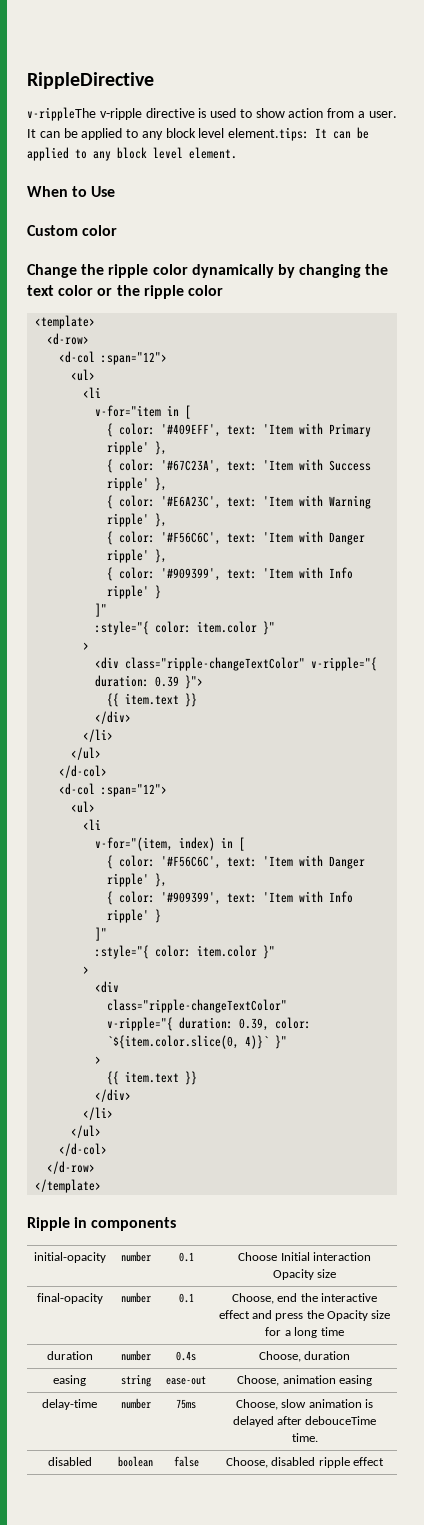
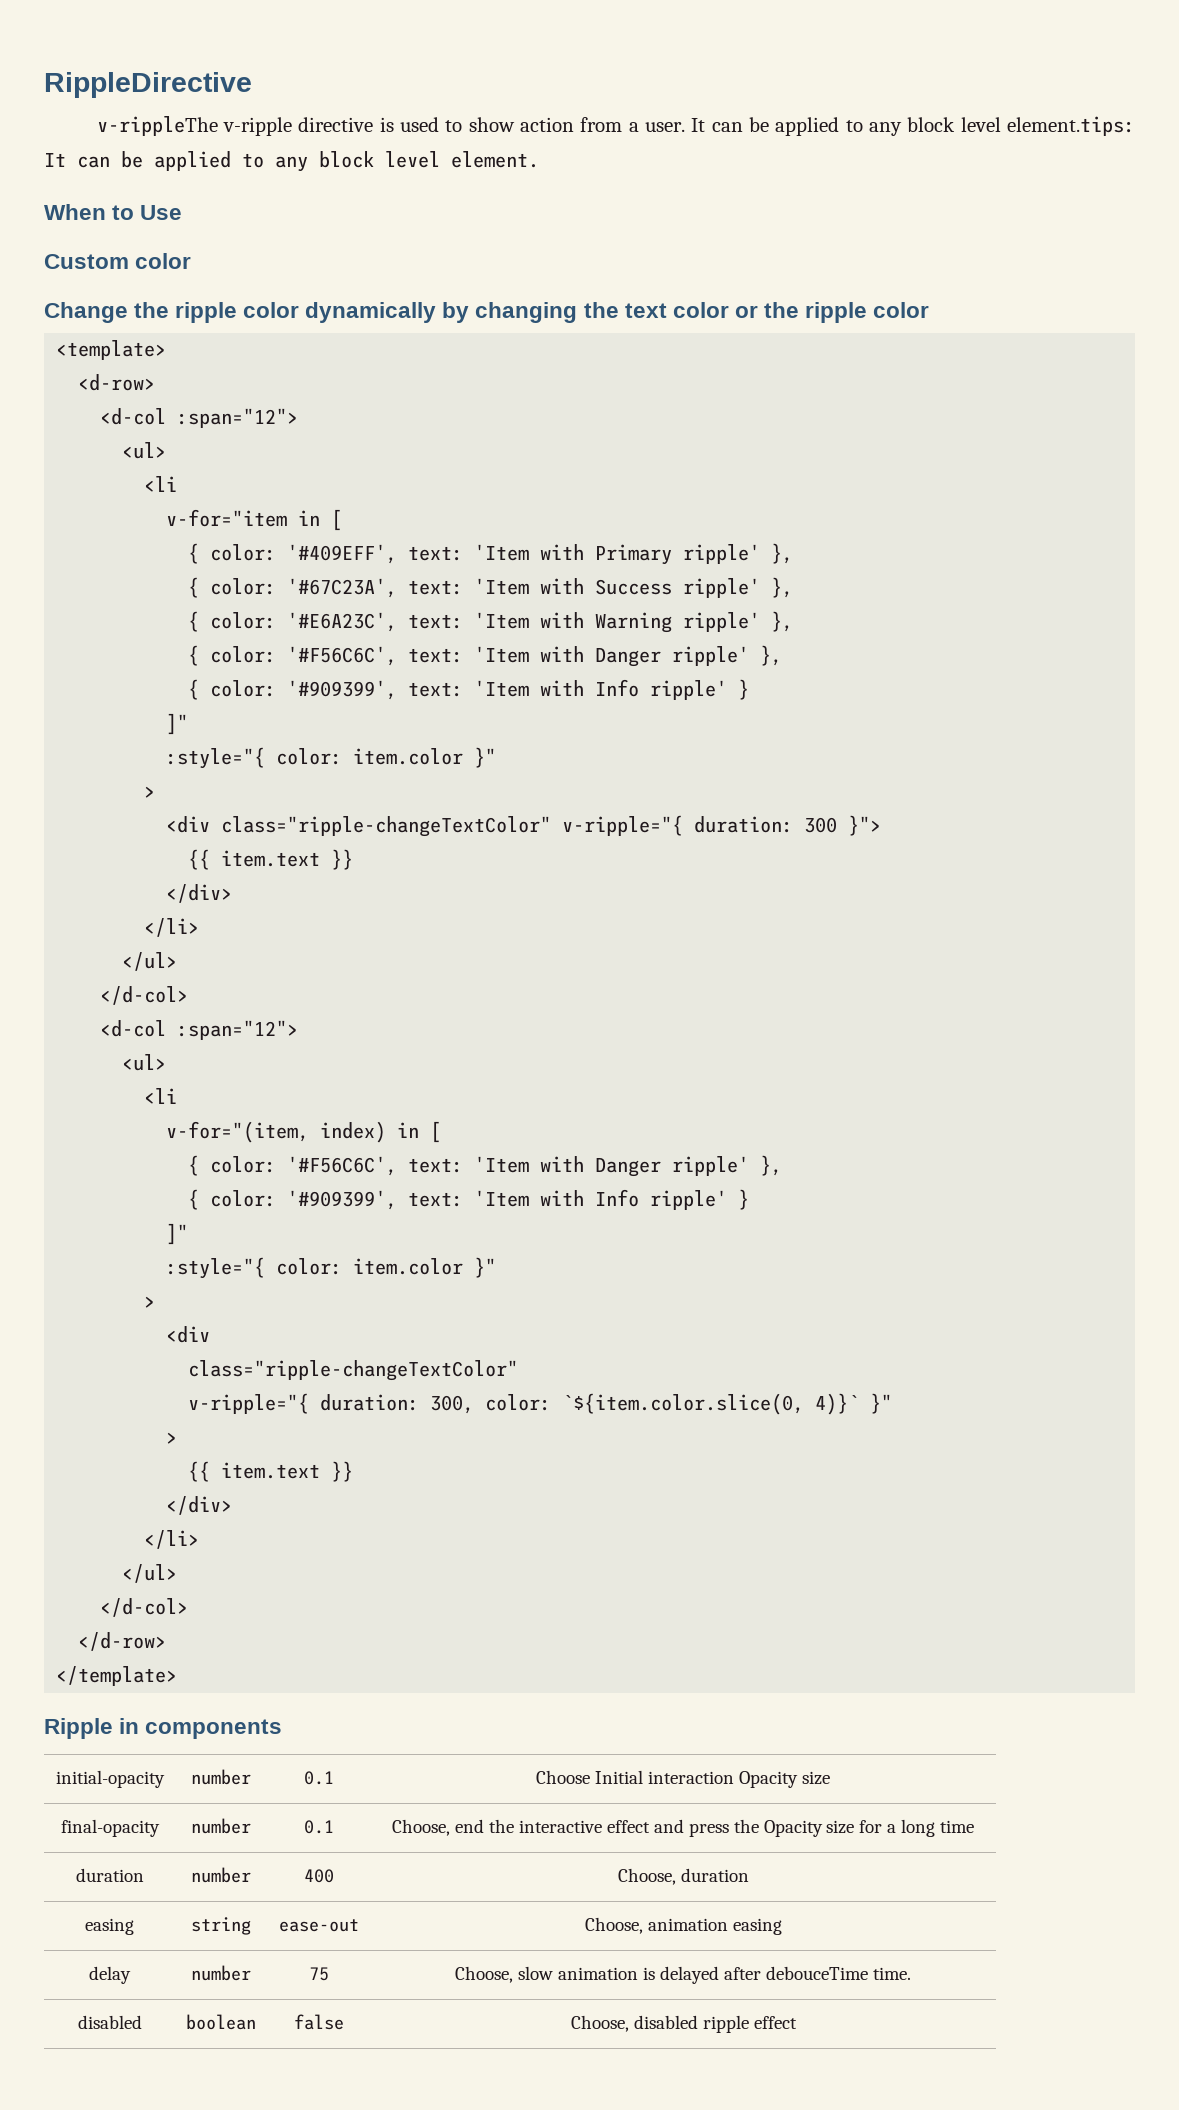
- <div class="ripple-changeTextColor" v-ripple="{ duration: 0.39 }">
+ <div class="ripple-changeTextColor" v-ripple="{ duration: 300 }">
- v-ripple="{ duration: 0.39, color: `${item.color.slice(0, 4)}` }"
+ v-ripple="{ duration: 300, color: `${item.color.slice(0, 4)}` }"
- duration | number | 0.4s | Choose, duration
+ duration | number | 400 | Choose, duration
- delay-time | number | 75ms | Choose, slow animation is delayed after debouceTime time.
+ delay | number | 75 | Choose, slow animation is delayed after debouceTime time.

